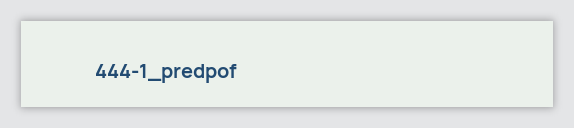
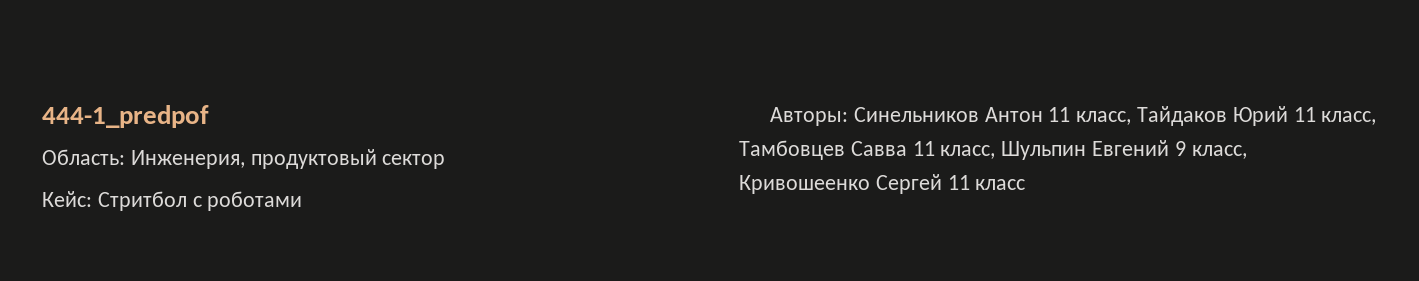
+ Область: Инженерия, продуктовый сектор
+ Кейс: Стритбол с роботами
+ Авторы: Синельников Антон 11 класс, Тайдаков Юрий 11 класс, Тамбовцев Савва 11 класс, Шульпин Евгений 9 класс, Кривошеенко Сергей 11 класс

